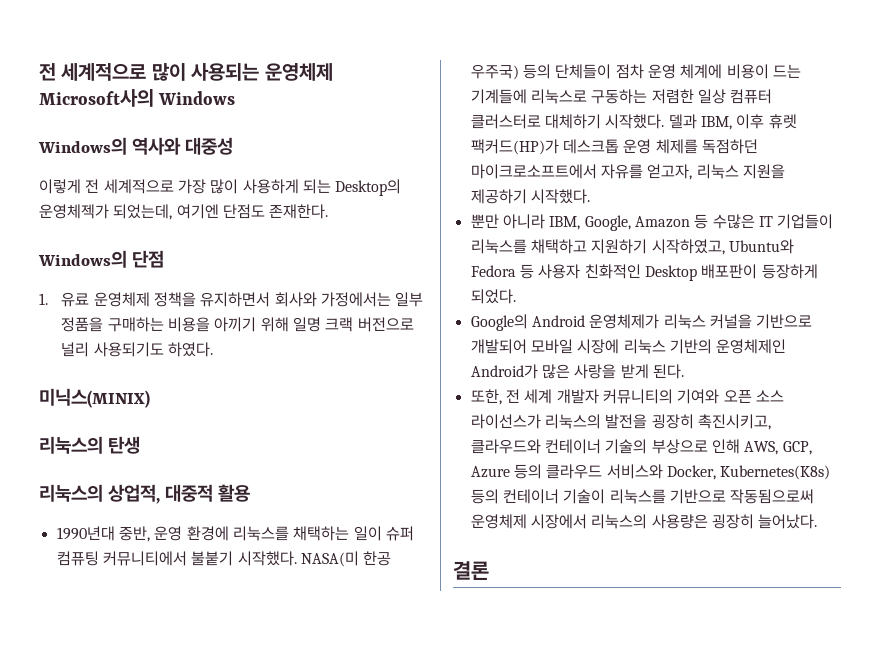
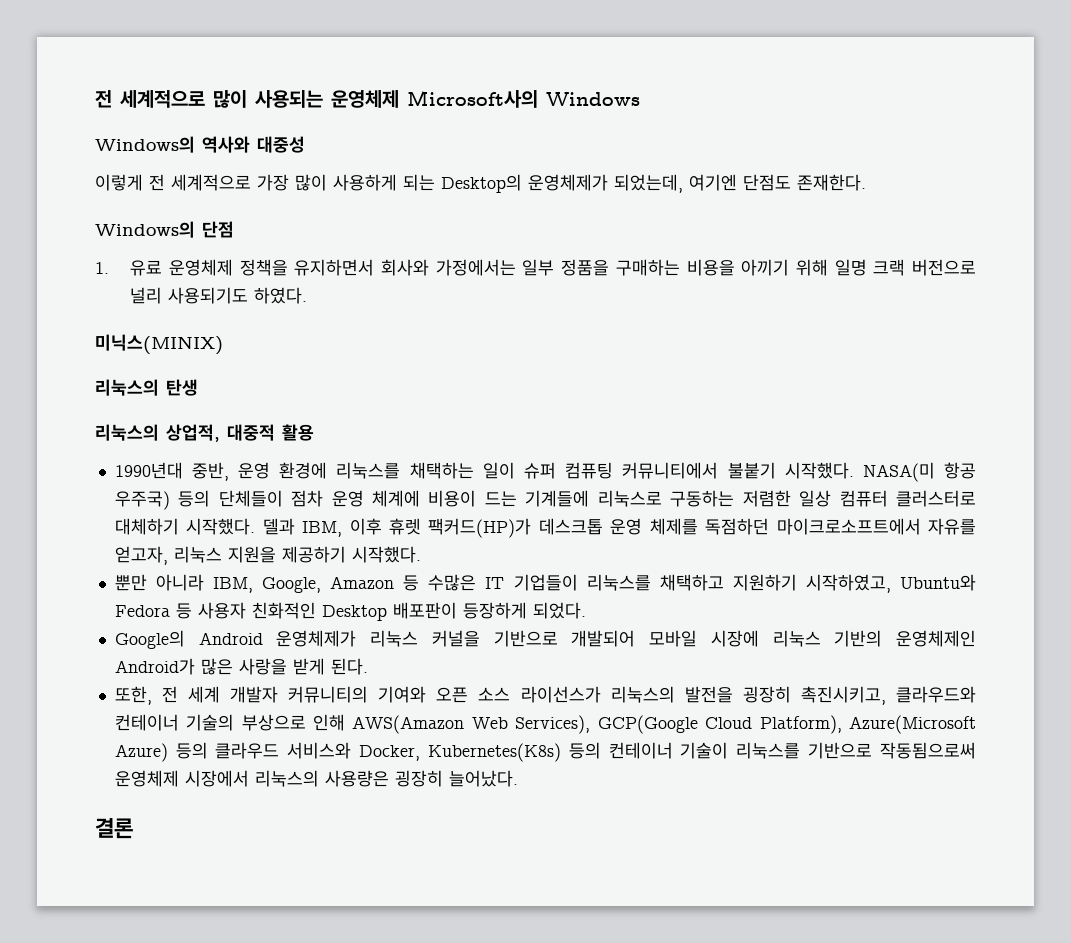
- 이렇게 전 세계적으로 가장 많이 사용하게 되는 Desktop의 운영체젝가 되었는데, 여기엔 단점도 존재한다.
+ 이렇게 전 세계적으로 가장 많이 사용하게 되는 Desktop의 운영체제가 되었는데, 여기엔 단점도 존재한다.
- NASA(미 한공 우주국) 등의 단체들이 점차 운영 체계에 비용이 드는 기계들에 리눅스로 구동하는 저렴한 일상 컴퓨터 클러스터로 대체하기 시작했다.
+ NASA(미 항공 우주국) 등의 단체들이 점차 운영 체계에 비용이 드는 기계들에 리눅스로 구동하는 저렴한 일상 컴퓨터 클러스터로 대체하기 시작했다.
- 또한, 전 세계 개발자 커뮤니티의 기여와 오픈 소스 라이선스가 리눅스의 발전을 굉장히 촉진시키고, 클라우드와 컨테이너 기술의 부상으로 인해 AWS, GCP, Azure 등의 클라우드 서비스와 Docker, Kubernetes(K8s) 등의 컨테이너 기술이 리눅스를 기반으로 작동됨으로써 운영체제 시장에서 리눅스의 사용량은 굉장히 늘어났다.
+ 또한, 전 세계 개발자 커뮤니티의 기여와 오픈 소스 라이선스가 리눅스의 발전을 굉장히 촉진시키고, 클라우드와 컨테이너 기술의 부상으로 인해 AWS(Amazon Web Services), GCP(Google Cloud Platform), Azure(Microsoft Azure) 등의 클라우드 서비스와 Docker, Kubernetes(K8s) 등의 컨테이너 기술이 리눅스를 기반으로 작동됨으로써 운영체제 시장에서 리눅스의 사용량은 굉장히 늘어났다.

